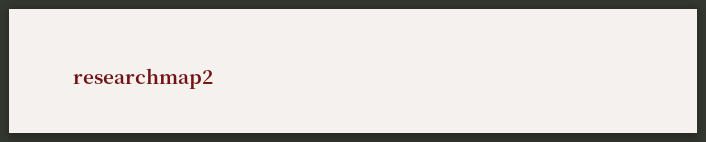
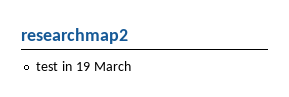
+ test in 19 March

